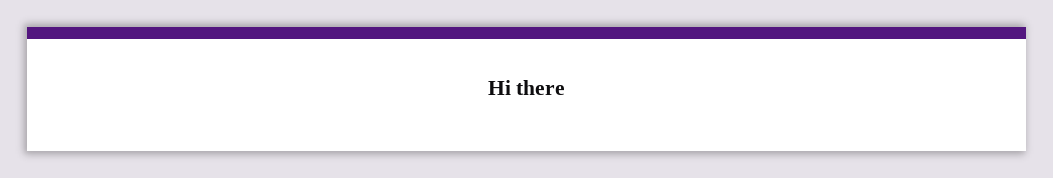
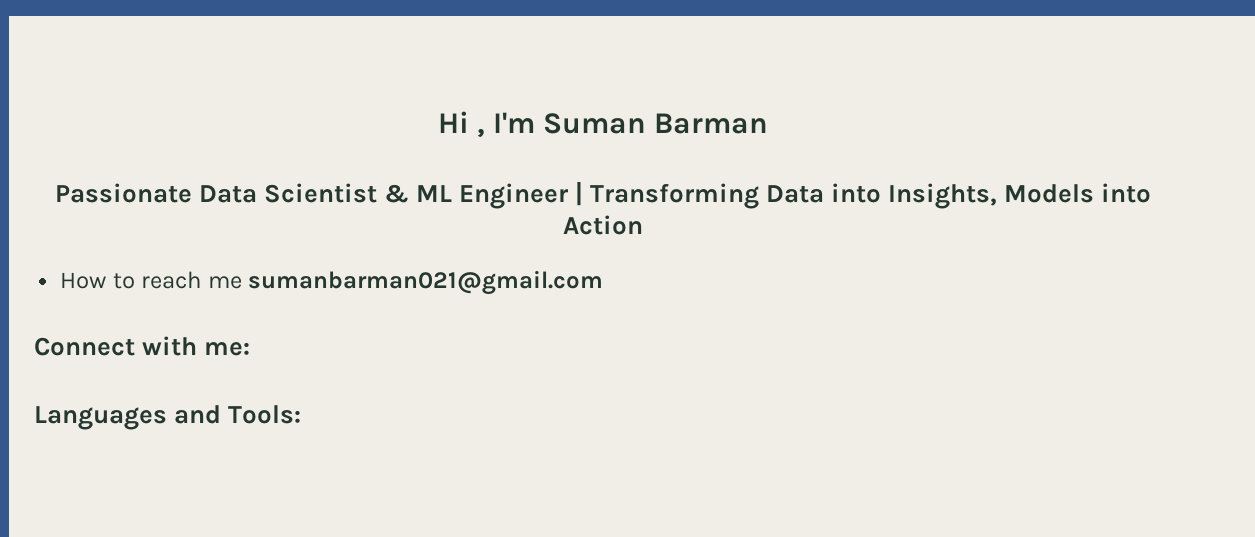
- Hi there
+ Hi , I'm Suman Barman
+ Passionate Data Scientist & ML Engineer | Transforming Data into Insights, Models into Action
+ How to reach me sumanbarman021@gmail.com
+ Connect with me:
+ Languages and Tools:

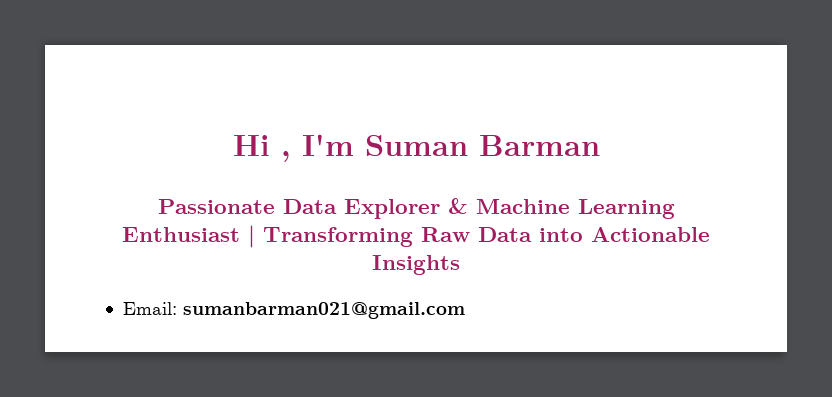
- Passionate Data Scientist & ML Engineer | Transforming Data into Insights, Models into Action
- How to reach me sumanbarman021@gmail.com
- Connect with me:
- Languages and Tools:
+ Passionate Data Explorer & Machine Learning Enthusiast | Transforming Raw Data into Actionable Insights
+ Email: sumanbarman021@gmail.com

